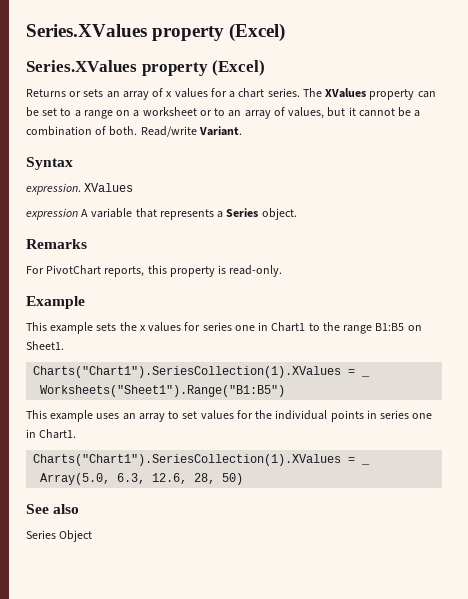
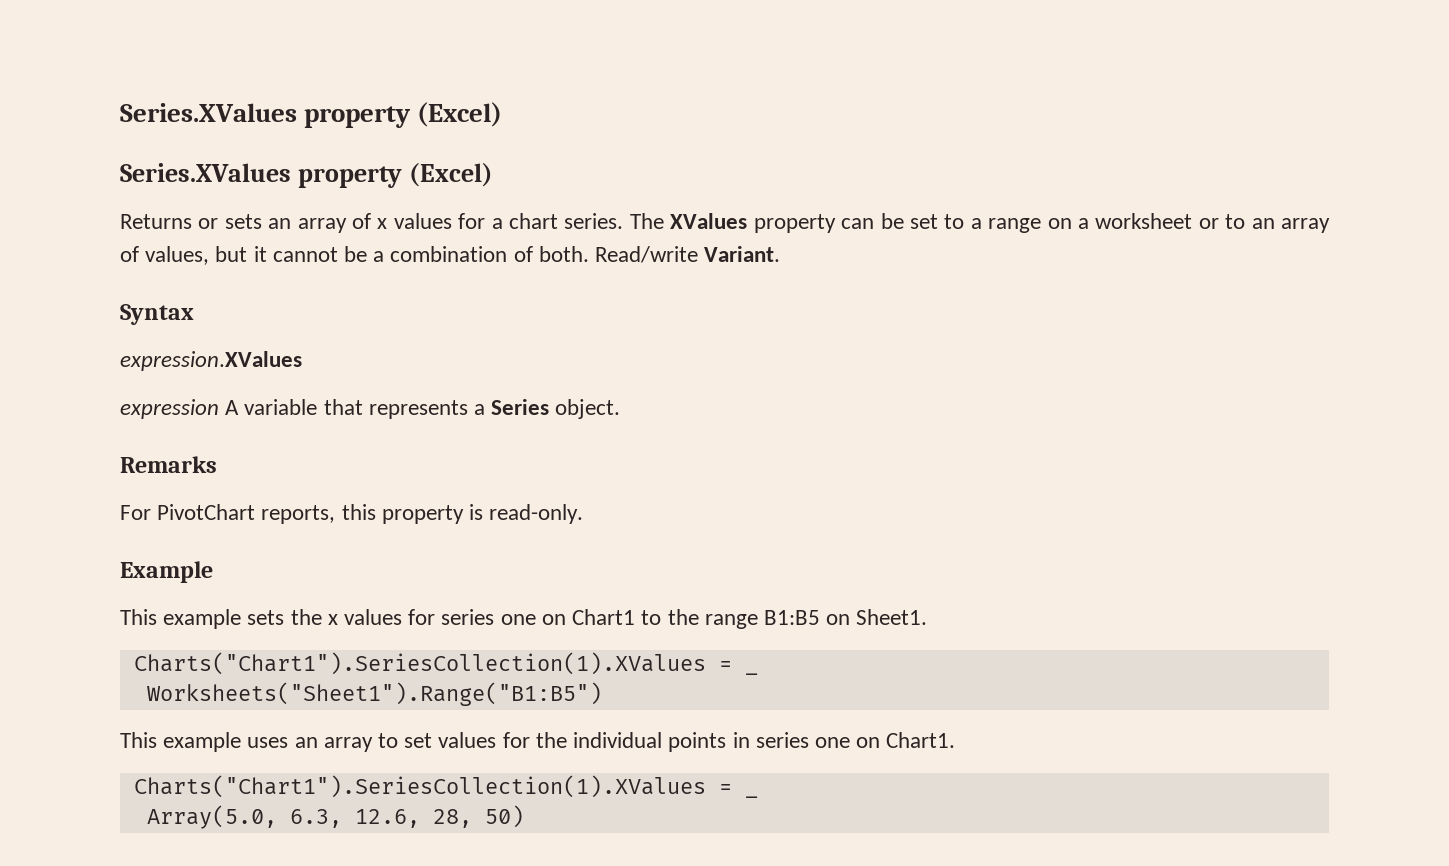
- expression. XValues
+ expression.XValues
- This example sets the x values for series one in Chart1 to the range B1:B5 on Sheet1.
+ This example sets the x values for series one on Chart1 to the range B1:B5 on Sheet1.
- This example uses an array to set values for the individual points in series one in Chart1.
+ This example uses an array to set values for the individual points in series one on Chart1.
- See also
- Series Object

